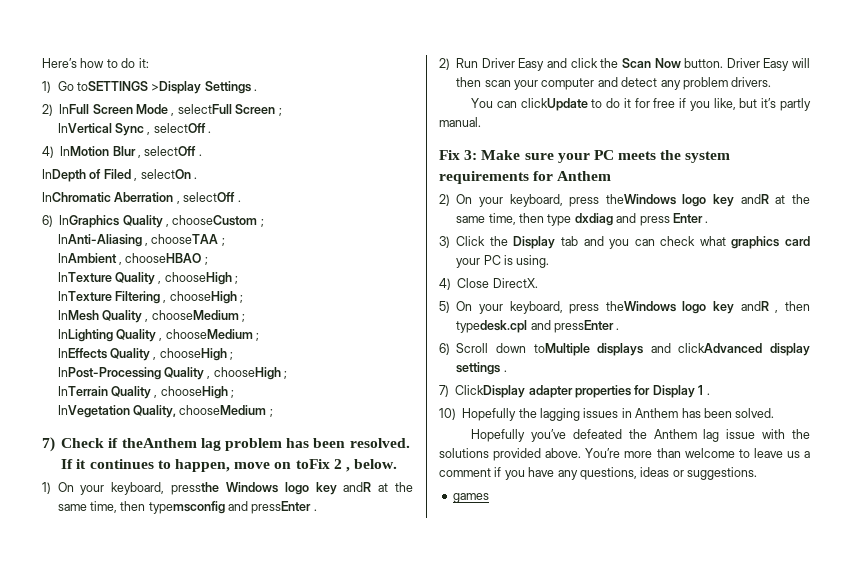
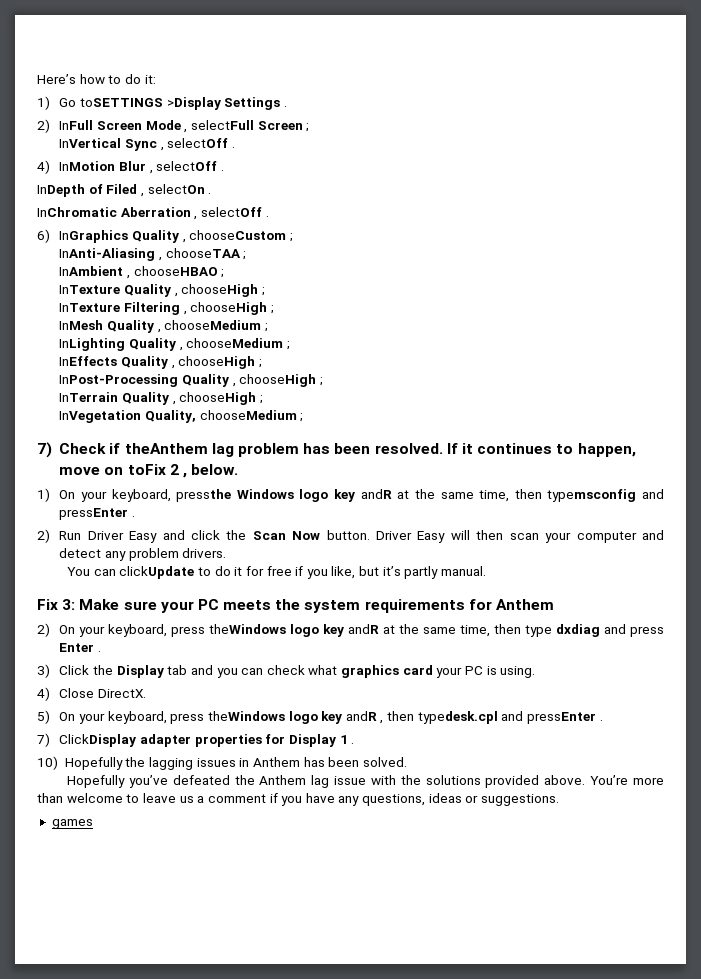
- 6) Scroll down toMultiple displays and clickAdvanced display settings .

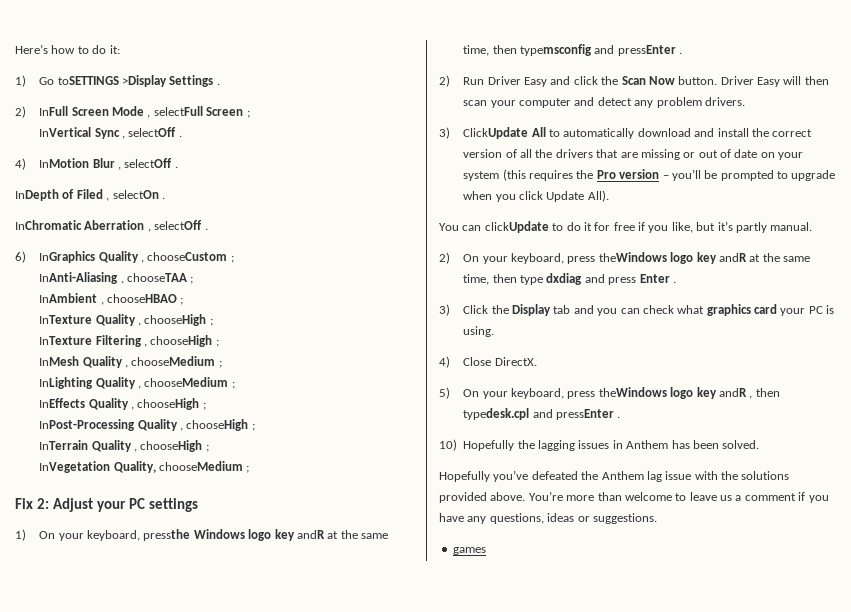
- 7) Check if theAnthem lag problem has been resolved. If it continues to happen, move on toFix 2 , below.
+ Fix 2: Adjust your PC settings
+ 3) ClickUpdate All to automatically download and install the correct version of all the drivers that are missing or out of date on your system (this requires the Pro version – you’ll be prompted to upgrade when you click Update All).
- Fix 3: Make sure your PC meets the system requirements for Anthem
- 7) ClickDisplay adapter properties for Display 1 .

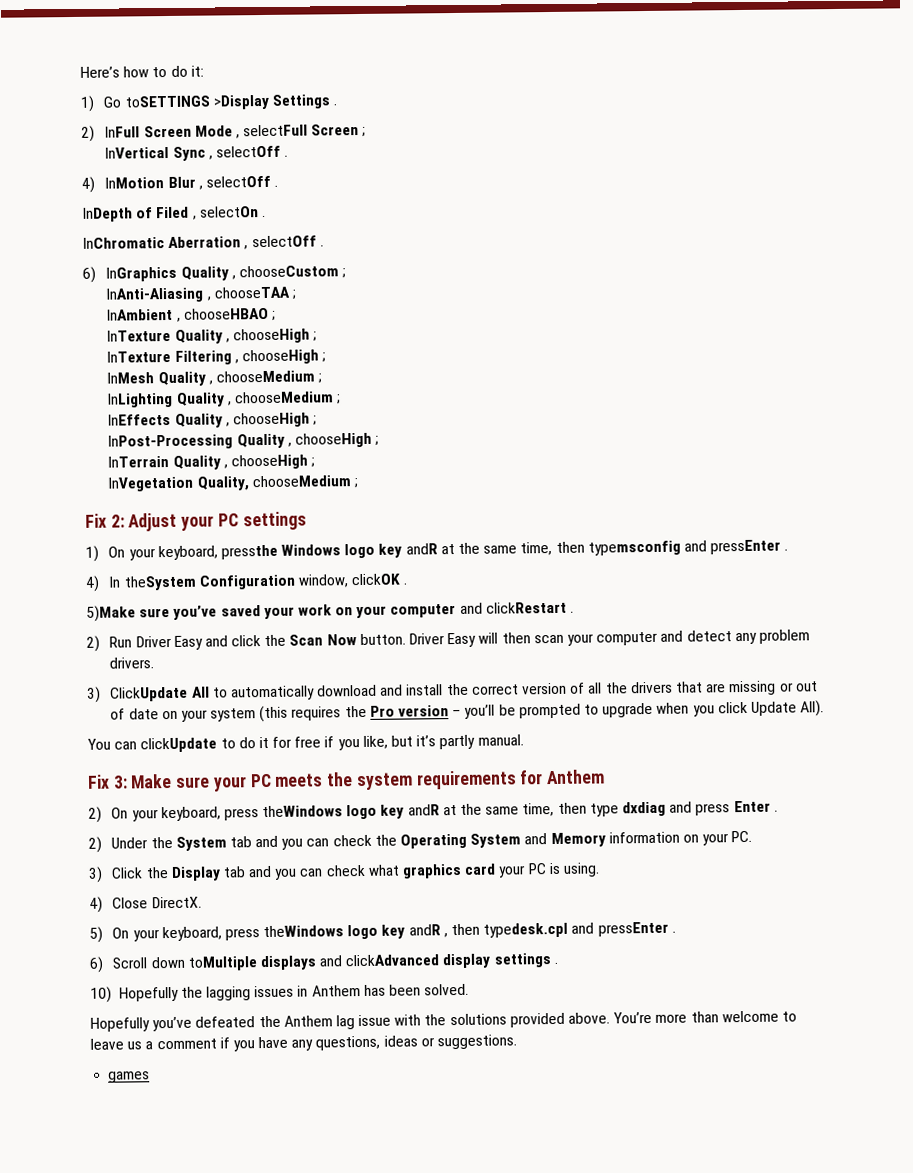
+ 4) In theSystem Configuration window, clickOK .
+ 5)Make sure you’ve saved your work on your computer and clickRestart .
+ Fix 3: Make sure your PC meets the system requirements for Anthem
+ 2) Under the System tab and you can check the Operating System and Memory information on your PC.
+ 6) Scroll down toMultiple displays and clickAdvanced display settings .

